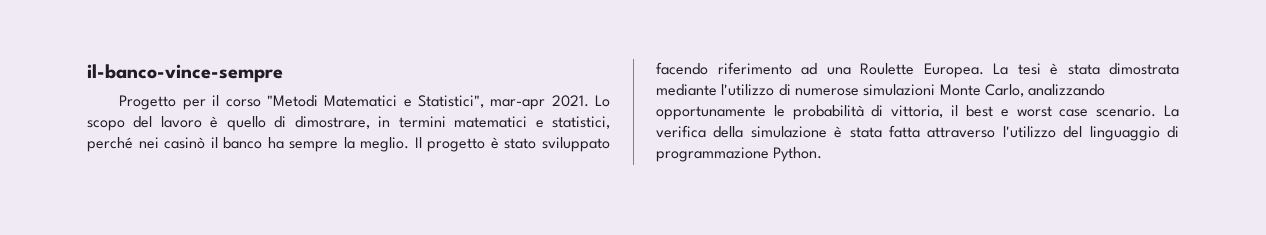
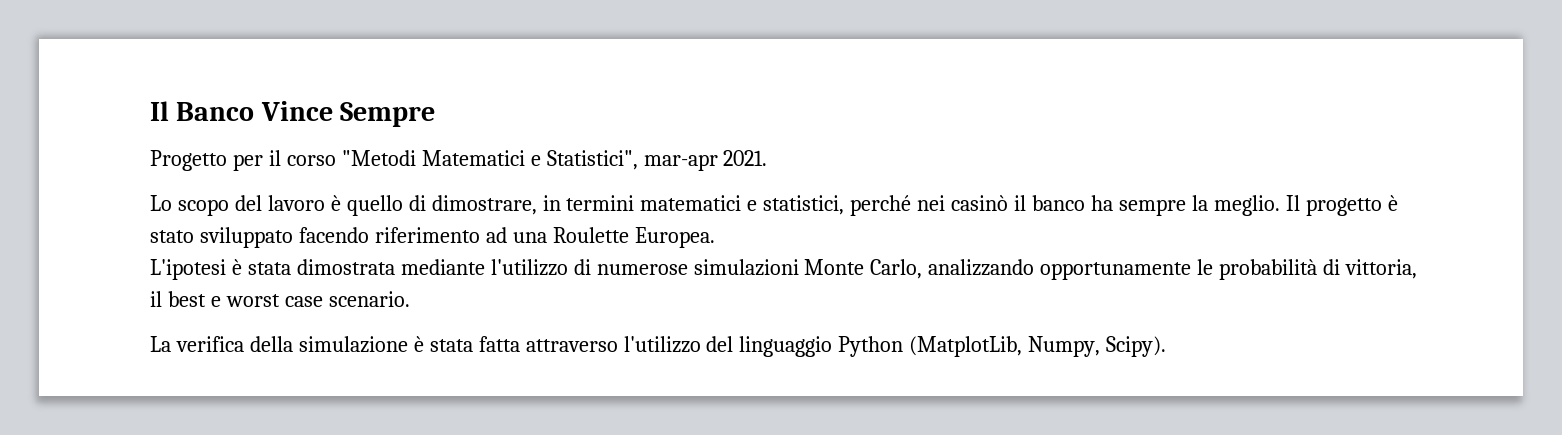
- il-banco-vince-sempre
+ Il Banco Vince Sempre
- Progetto per il corso "Metodi Matematici e Statistici", mar-apr 2021. Lo scopo del lavoro è quello di dimostrare, in termini matematici e statistici, perché nei casinò il banco ha sempre la meglio.
+ Progetto per il corso "Metodi Matematici e Statistici", mar-apr 2021.
+ Lo scopo del lavoro è quello di dimostrare, in termini matematici e statistici, perché nei casinò il banco ha sempre la meglio.
- Il progetto è stato sviluppato facendo riferimento ad una Roulette Europea. La tesi è stata dimostrata mediante l'utilizzo di numerose simulazioni Monte Carlo, analizzando opportunamente le probabilità di vittoria, il best e worst case scenario. La verifica della simulazione è stata fatta attraverso l'utilizzo del linguaggio di programmazione Python.
+ Il progetto è stato sviluppato facendo riferimento ad una Roulette Europea.
+ L'ipotesi è stata dimostrata mediante l'utilizzo di numerose simulazioni Monte Carlo, analizzando opportunamente le probabilità di vittoria, il best e worst case scenario.
+ La verifica della simulazione è stata fatta attraverso l'utilizzo del linguaggio Python (MatplotLib, Numpy, Scipy).

